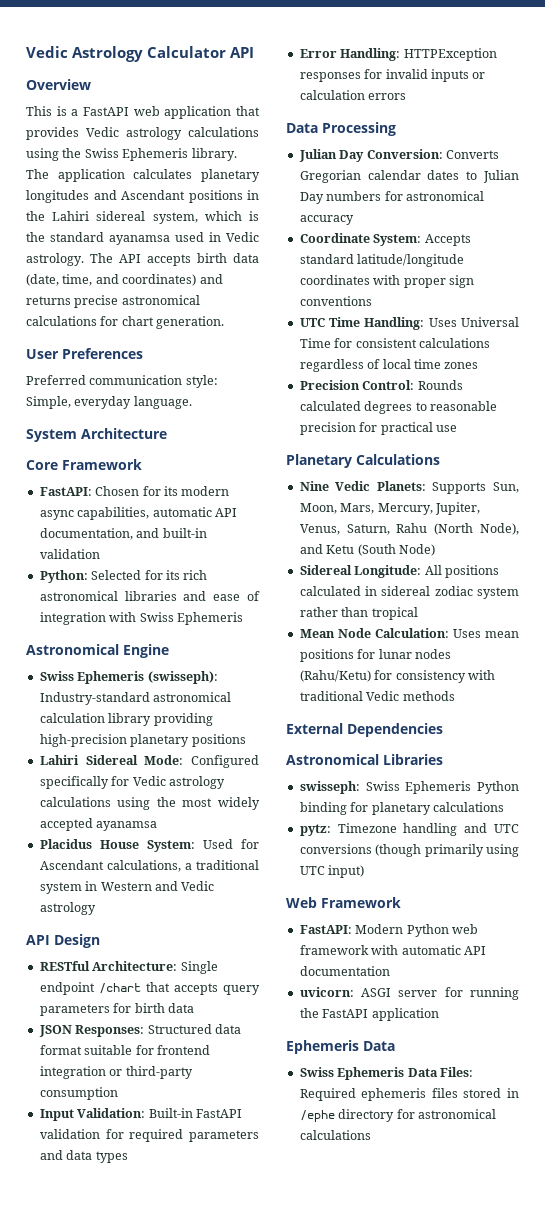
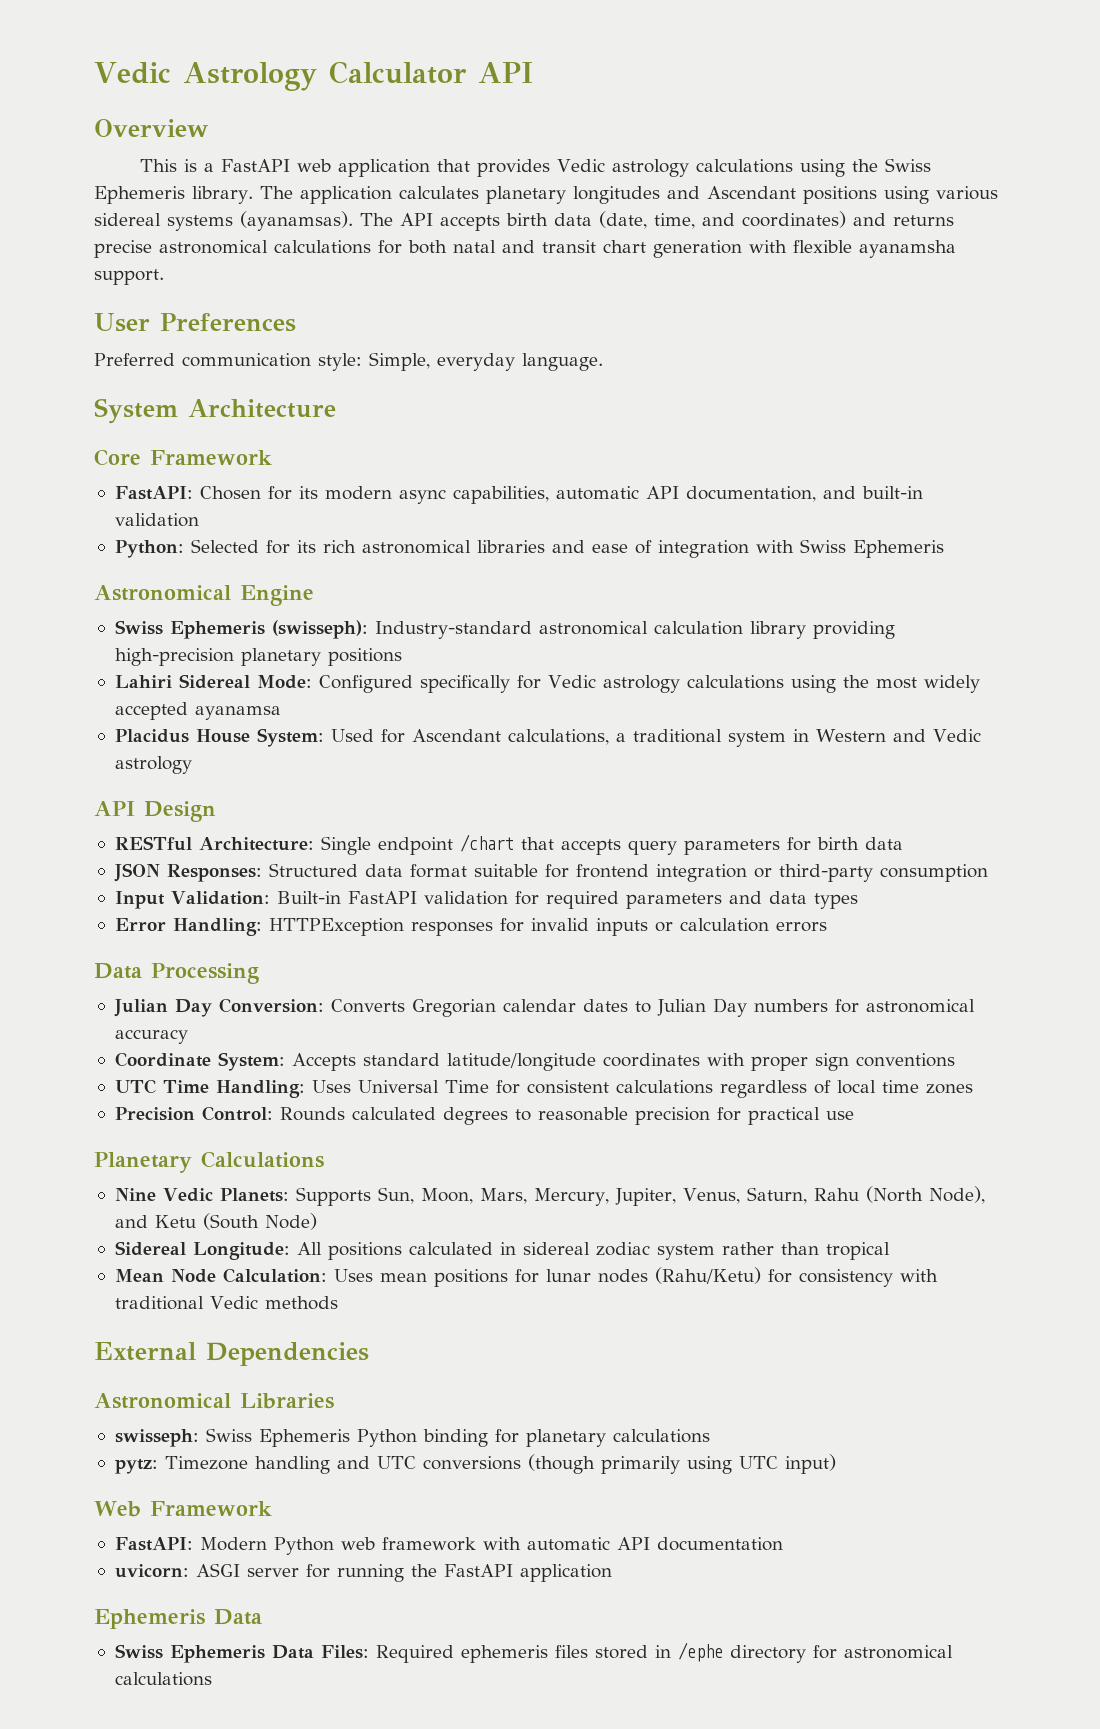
- The application calculates planetary longitudes and Ascendant positions in the Lahiri sidereal system, which is the standard ayanamsa used in Vedic astrology.
+ The application calculates planetary longitudes and Ascendant positions using various sidereal systems (ayanamsas).
- The API accepts birth data (date, time, and coordinates) and returns precise astronomical calculations for chart generation.
+ The API accepts birth data (date, time, and coordinates) and returns precise astronomical calculations for both natal and transit chart generation with flexible ayanamsha support.

